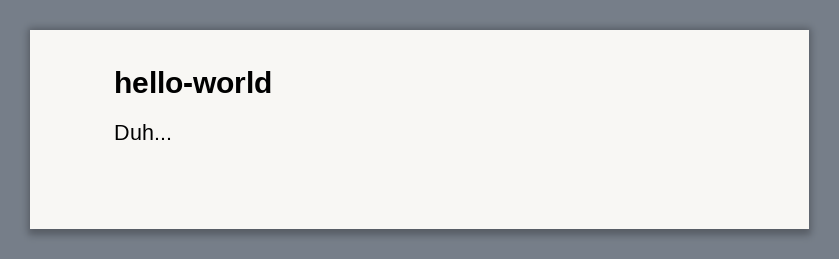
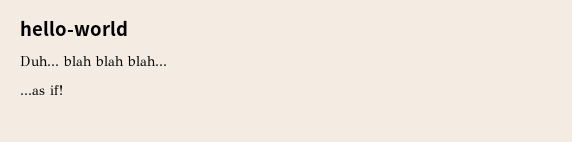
- Duh...
+ Duh... blah blah blah...
+ ...as if!

